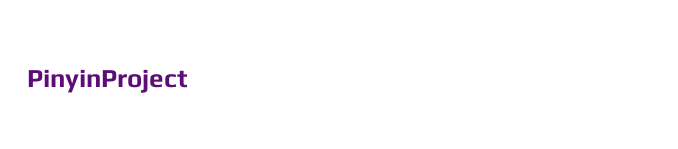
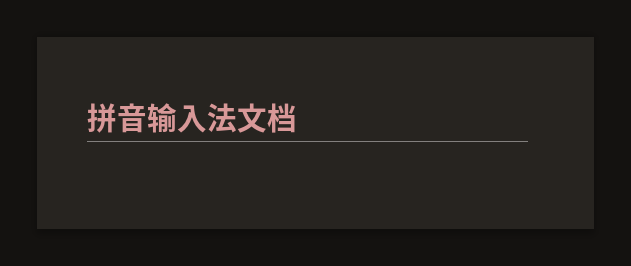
- PinyinProject
+ 拼音输入法文档

